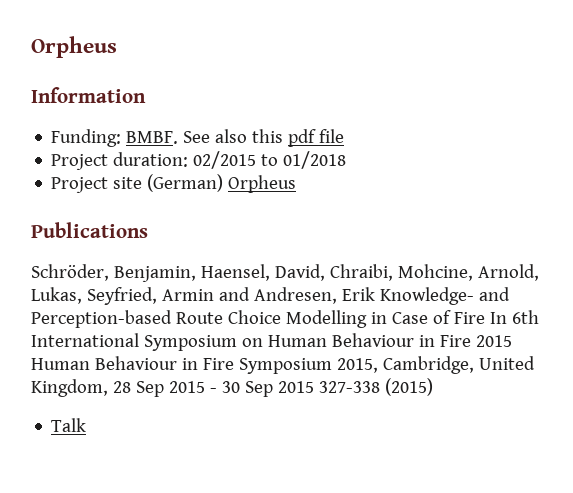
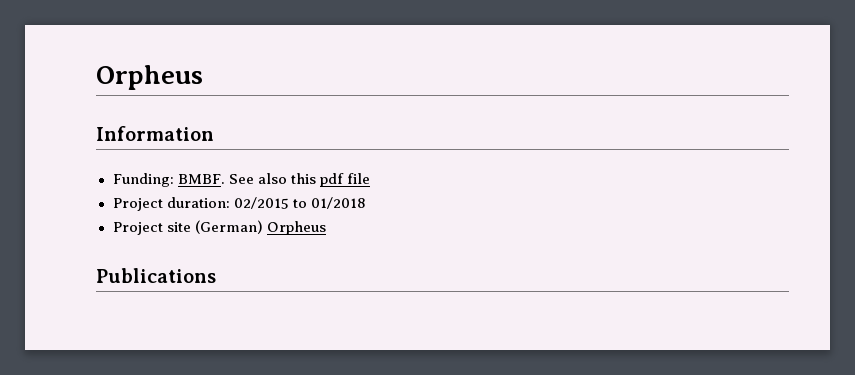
- Schröder, Benjamin, Haensel, David, Chraibi, Mohcine, Arnold, Lukas, Seyfried, Armin and Andresen, Erik Knowledge- and Perception-based Route Choice Modelling in Case of Fire In 6th International Symposium on Human Behaviour in Fire 2015 Human Behaviour in Fire Symposium 2015, Cambridge, United Kingdom, 28 Sep 2015 - 30 Sep 2015 327-338 (2015)
- Talk

